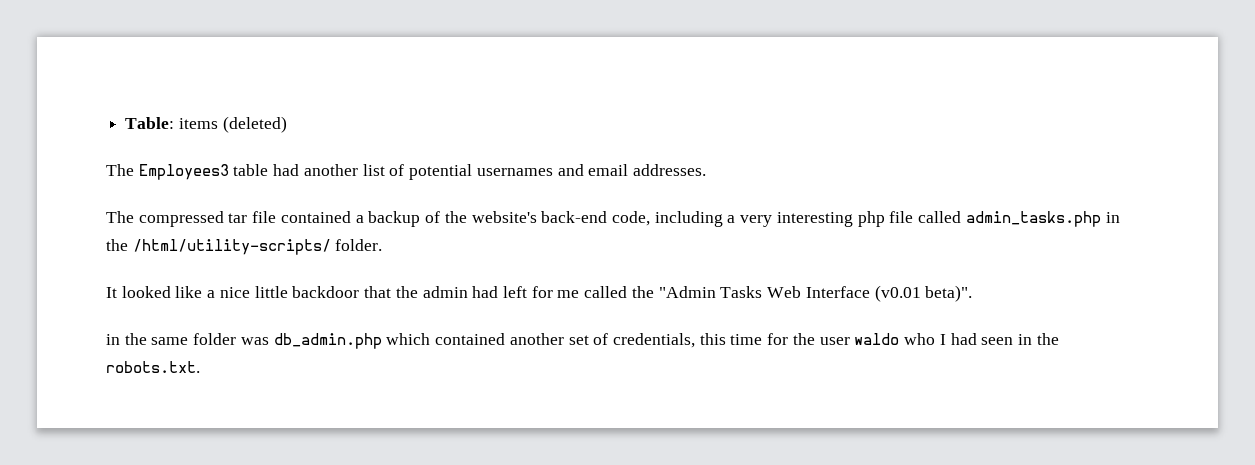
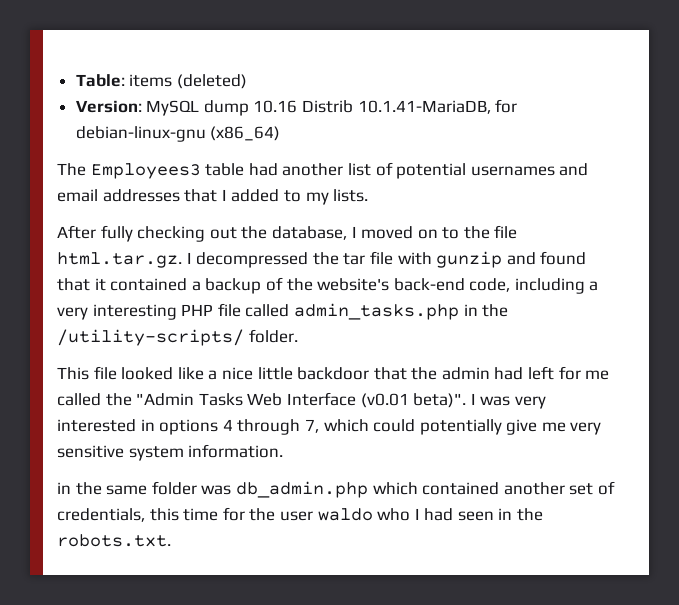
+ Version: MySQL dump 10.16 Distrib 10.1.41-MariaDB, for debian-linux-gnu (x86_64)
- The Employees3 table had another list of potential usernames and email addresses.
- The compressed tar file contained a backup of the website's back-end code, including a very interesting php file called admin_tasks.php in the /html/utility-scripts/ folder.
+ The Employees3 table had another list of potential usernames and email addresses that I added to my lists.
+ After fully checking out the database, I moved on to the file html.tar.gz. I decompressed the tar file with gunzip and found that it contained a backup of the website's back-end code, including a very interesting PHP file called admin_tasks.php in the /utility-scripts/ folder.
- It looked like a nice little backdoor that the admin had left for me called the "Admin Tasks Web Interface (v0.01 beta)".
+ This file looked like a nice little backdoor that the admin had left for me called the "Admin Tasks Web Interface (v0.01 beta)". I was very interested in options 4 through 7, which could potentially give me very sensitive system information.

